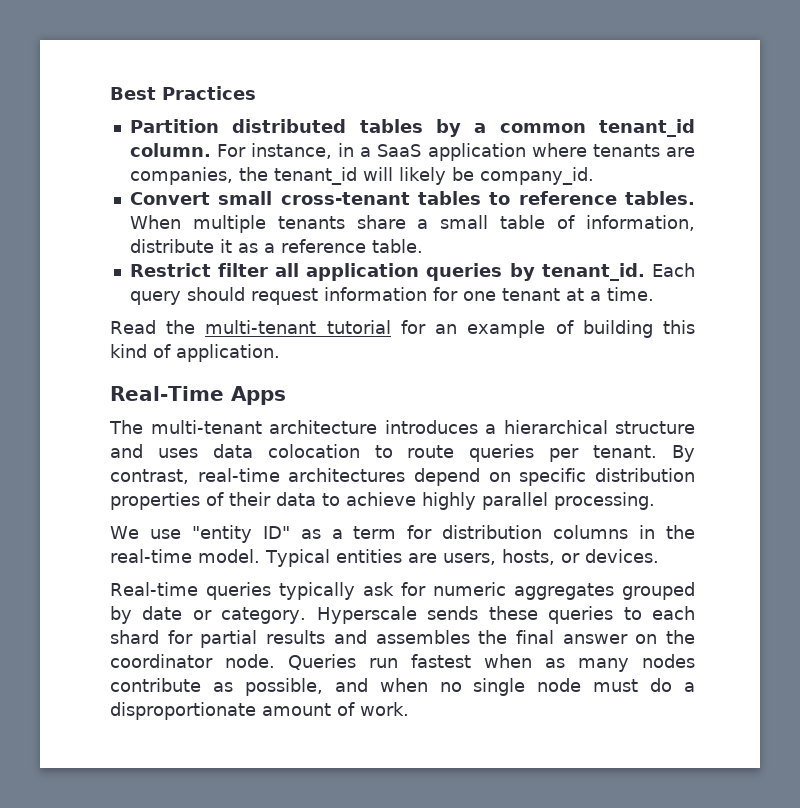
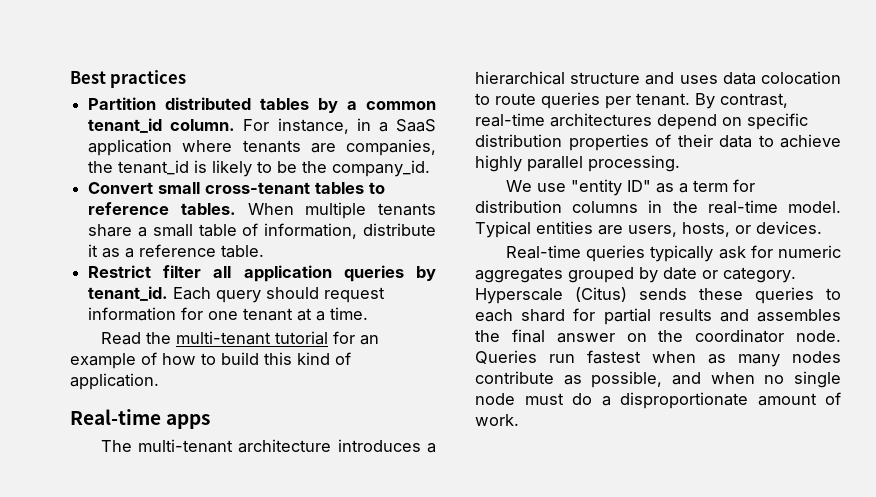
- Best Practices
+ Best practices
- For instance, in a SaaS application where tenants are companies, the tenant_id will likely be company_id.
+ For instance, in a SaaS application where tenants are companies, the tenant_id is likely to be the company_id.
- Read the multi-tenant tutorial for an example of building this kind of application.
+ Read the multi-tenant tutorial for an example of how to build this kind of application.
- Real-Time Apps
+ Real-time apps
- Hyperscale sends these queries to each shard for partial results and assembles the final answer on the coordinator node.
+ Hyperscale (Citus) sends these queries to each shard for partial results and assembles the final answer on the coordinator node.

